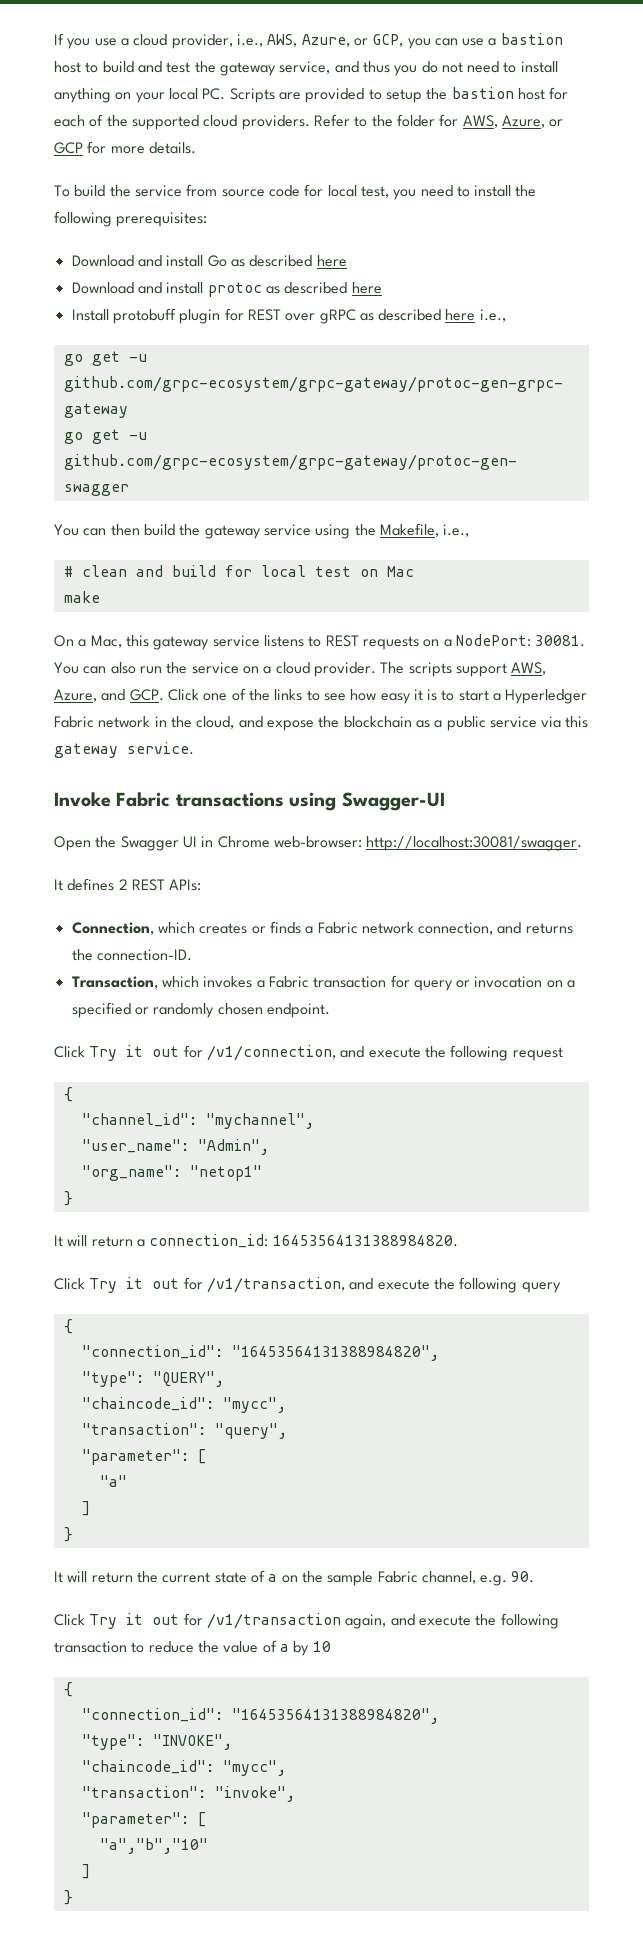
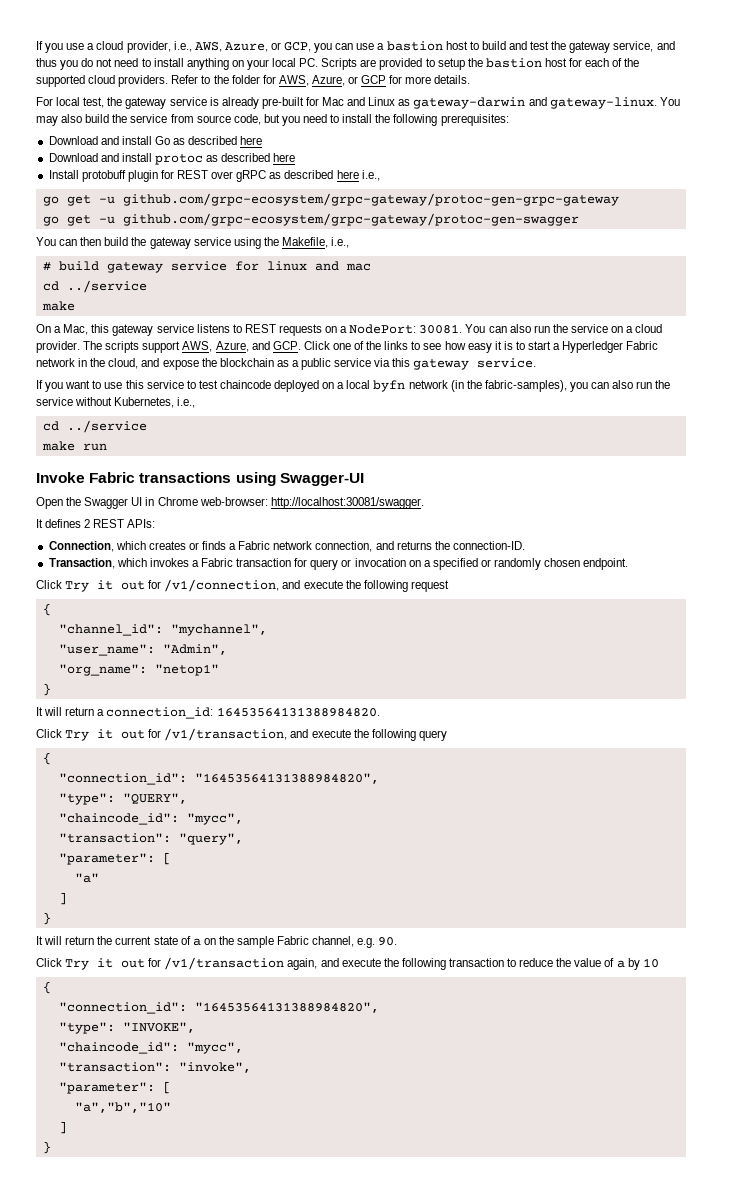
- To build the service from source code for local test, you need to install the following prerequisites:
+ For local test, the gateway service is already pre-built for Mac and Linux as gateway-darwin and gateway-linux. You may also build the service from source code, but you need to install the following prerequisites:
- # clean and build for local test on Mac
+ # build gateway service for linux and mac
+ cd ../service
+ If you want to use this service to test chaincode deployed on a local byfn network (in the fabric-samples), you can also run the service without Kubernetes, i.e.,
+ cd ../service
+ make run

